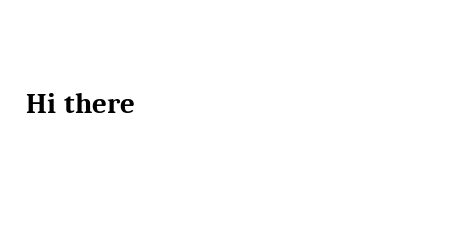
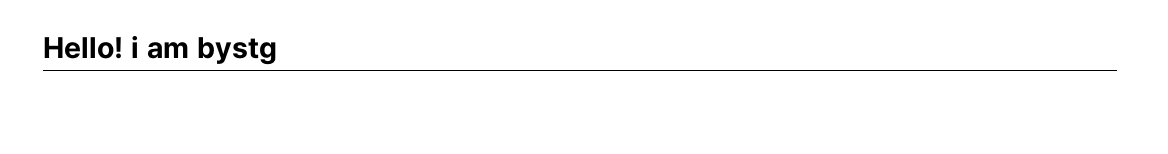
- Hi there
+ Hello! i am bystg

